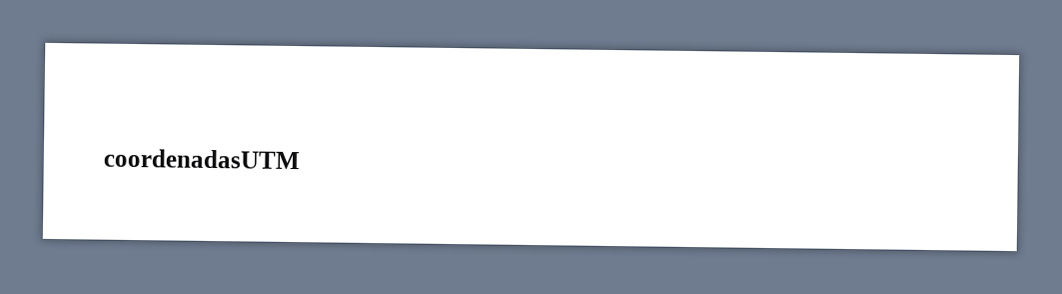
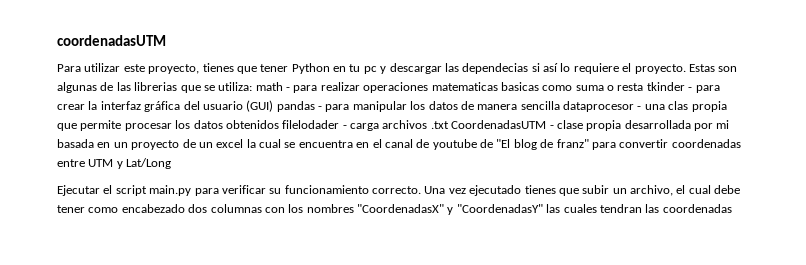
+ Para utilizar este proyecto, tienes que tener Python en tu pc y descargar las dependecias si así lo requiere el proyecto. Estas son algunas de las librerias que se utiliza: math - para realizar operaciones matematicas basicas como suma o resta tkinder - para crear la interfaz gráfica del usuario (GUI) pandas - para manipular los datos de manera sencilla dataprocesor - una clas propia que permite procesar los datos obtenidos filelodader - carga archivos .txt CoordenadasUTM - clase propia desarrollada por mi basada en un proyecto de un excel la cual se encuentra en el canal de youtube de "El blog de franz" para convertir coordenadas entre UTM y Lat/Long
+ Ejecutar el script main.py para verificar su funcionamiento correcto. Una vez ejecutado tienes que subir un archivo, el cual debe tener como encabezado dos columnas con los nombres "CoordenadasX" y "CoordenadasY" las cuales tendran las coordenadas

